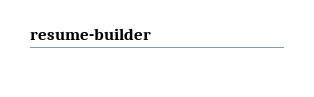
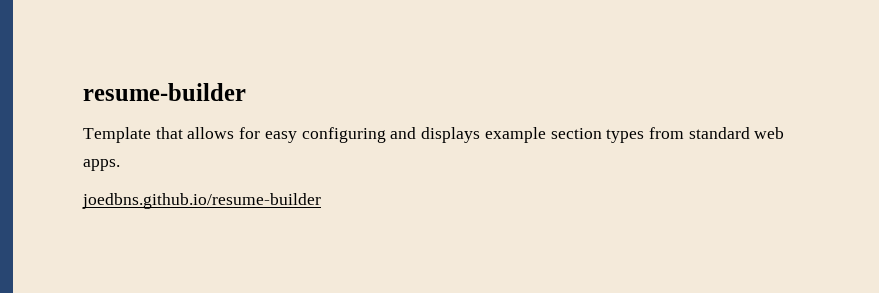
+ Template that allows for easy configuring and displays example section types from standard web apps.
+ joedbns.github.io/resume-builder

